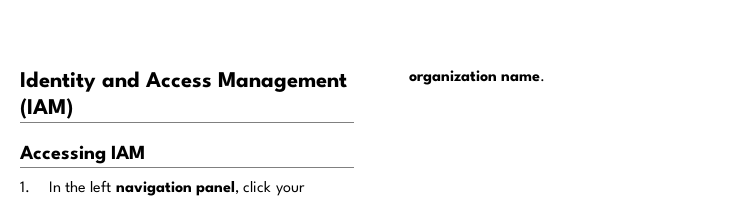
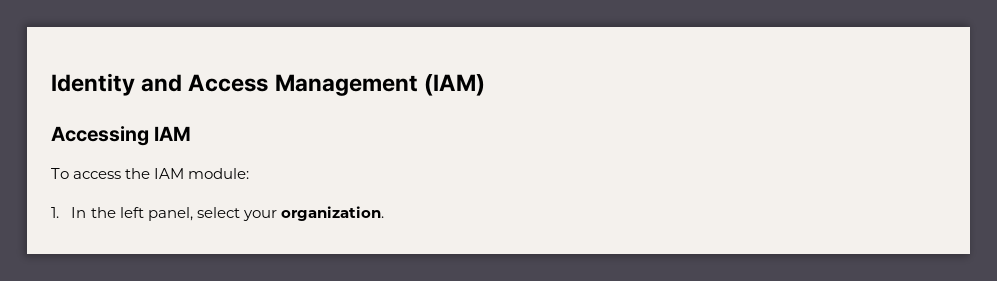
+ To access the IAM module:
- 1. In the left navigation panel, click your organization name.
+ 1. In the left panel, select your organization.

